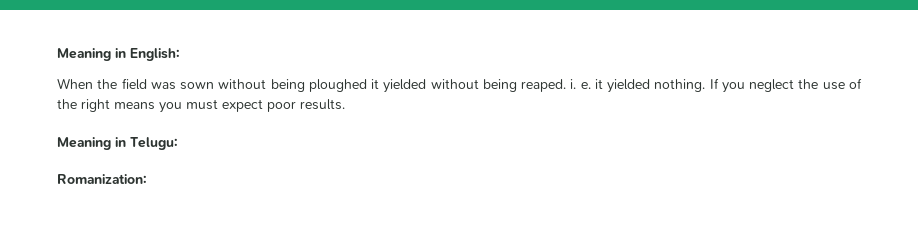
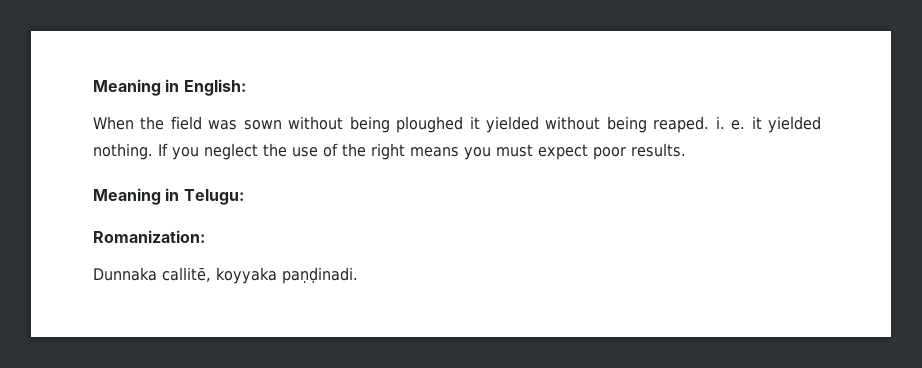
+ Dunnaka callitē, koyyaka paṇḍinadi.

